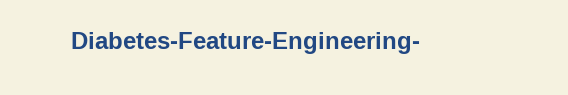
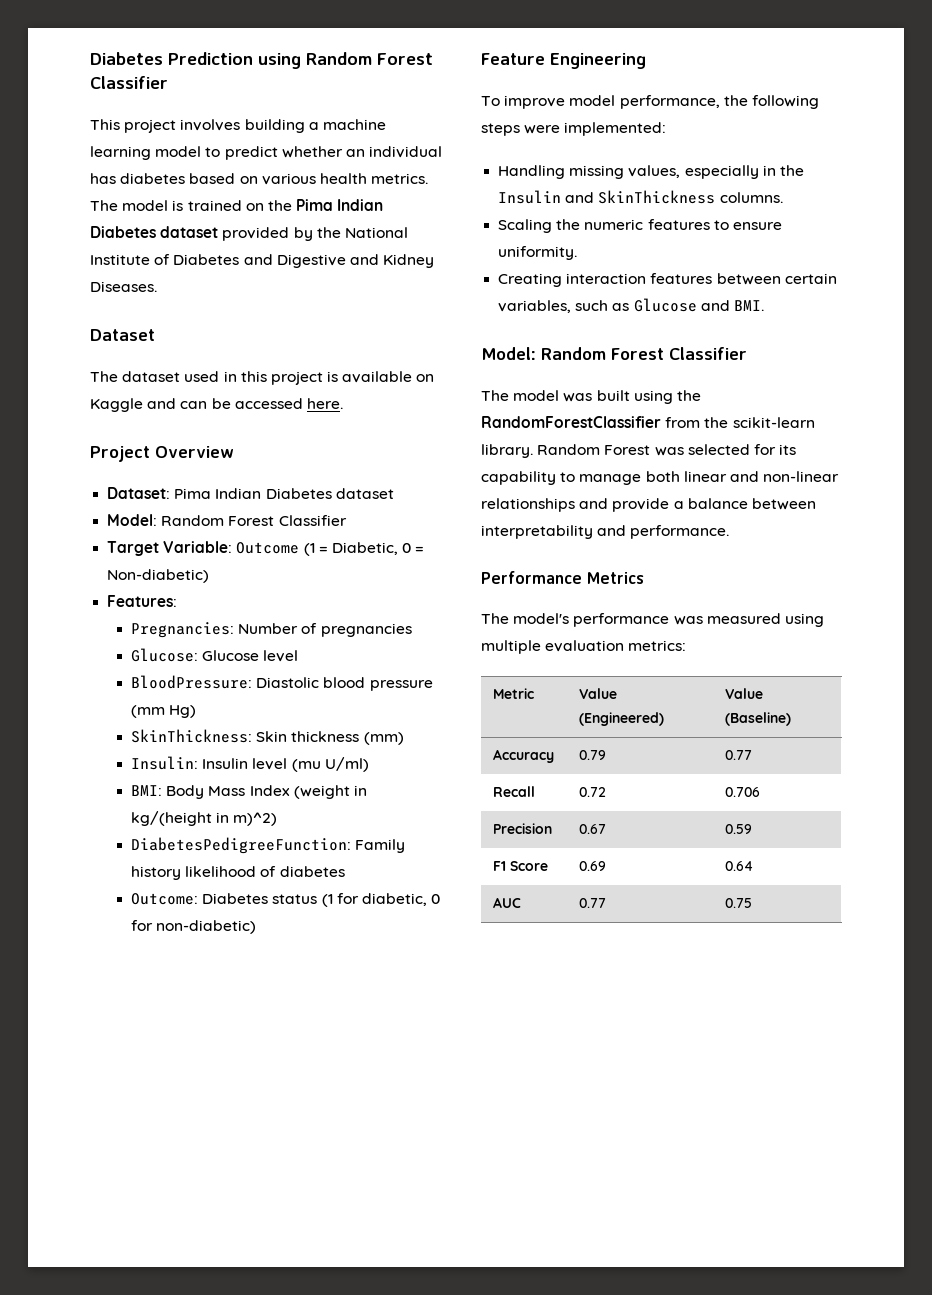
- Diabetes-Feature-Engineering-
+ Diabetes Prediction using Random Forest Classifier
+ This project involves building a machine learning model to predict whether an individual has diabetes based on various health metrics. The model is trained on the Pima Indian Diabetes dataset provided by the National Institute of Diabetes and Digestive and Kidney Diseases.
+ Dataset
+ The dataset used in this project is available on Kaggle and can be accessed here.
+ Project Overview
+ Dataset: Pima Indian Diabetes dataset
+ Model: Random Forest Classifier
+ Target Variable: Outcome (1 = Diabetic, 0 = Non-diabetic)
+ Features:
+ Pregnancies: Number of pregnancies
+ Glucose: Glucose level
+ BloodPressure: Diastolic blood pressure (mm Hg)
+ SkinThickness: Skin thickness (mm)
+ Insulin: Insulin level (mu U/ml)
+ BMI: Body Mass Index (weight in kg/(height in m)^2)
+ DiabetesPedigreeFunction: Family history likelihood of diabetes
+ Outcome: Diabetes status (1 for diabetic, 0 for non-diabetic)
+ Feature Engineering
+ To improve model performance, the following steps were implemented:
+ Handling missing values, especially in the Insulin and SkinThickness columns.
+ Scaling the numeric features to ensure uniformity.
+ Creating interaction features between certain variables, such as Glucose and BMI.
+ Model: Random Forest Classifier
+ The model was built using the RandomForestClassifier from the scikit-learn library. Random Forest was selected for its capability to manage both linear and non-linear relationships and provide a balance between interpretability and performance.
+ Performance Metrics
+ The model's performance was measured using multiple evaluation metrics:
+ Metric | Value (Engineered) | Value (Baseline)
+ Accuracy | 0.79 | 0.77
+ Recall | 0.72 | 0.706
+ Precision | 0.67 | 0.59
+ F1 Score | 0.69 | 0.64
+ AUC | 0.77 | 0.75

